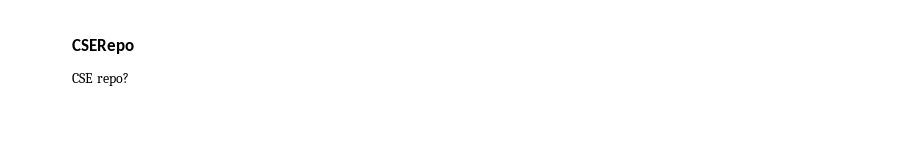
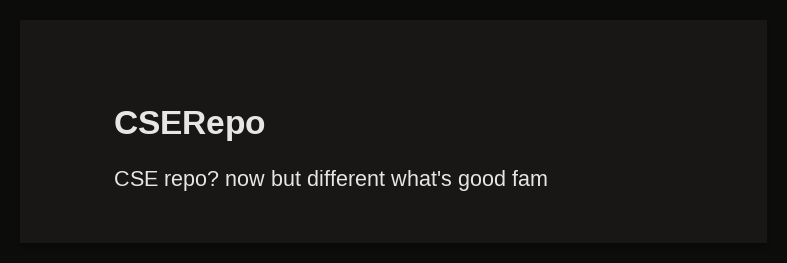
- CSE repo?
+ CSE repo? now but different what's good fam

